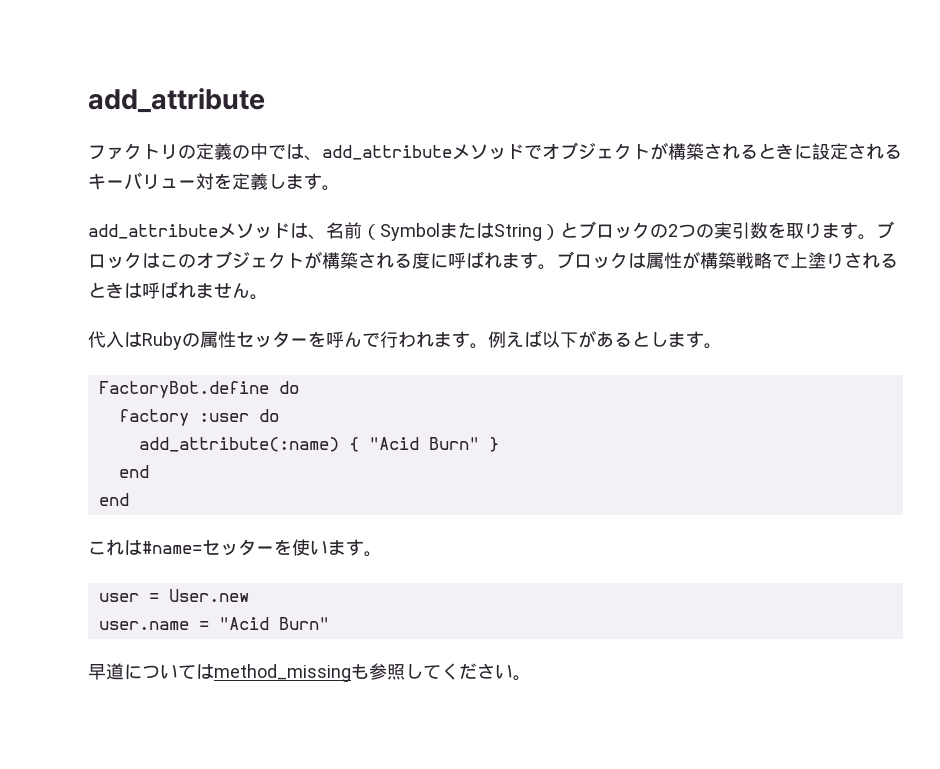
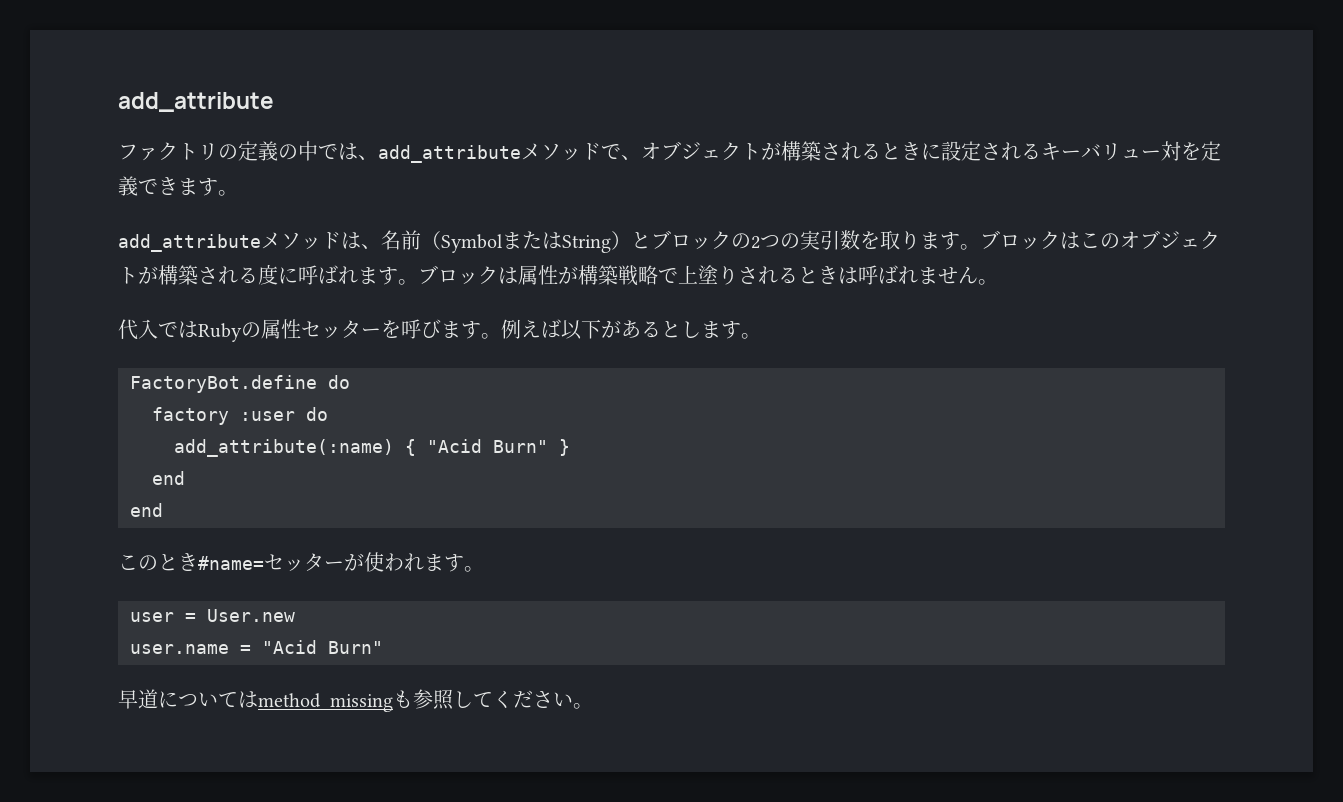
- ファクトリの定義の中では、add_attributeメソッドでオブジェクトが構築されるときに設定されるキーバリュー対を定義します。
+ ファクトリの定義の中では、add_attributeメソッドで、オブジェクトが構築されるときに設定されるキーバリュー対を定義できます。
- 代入はRubyの属性セッターを呼んで行われます。
+ 代入ではRubyの属性セッターを呼びます。
- これは#name=セッターを使います。
+ このとき#name=セッターが使われます。

